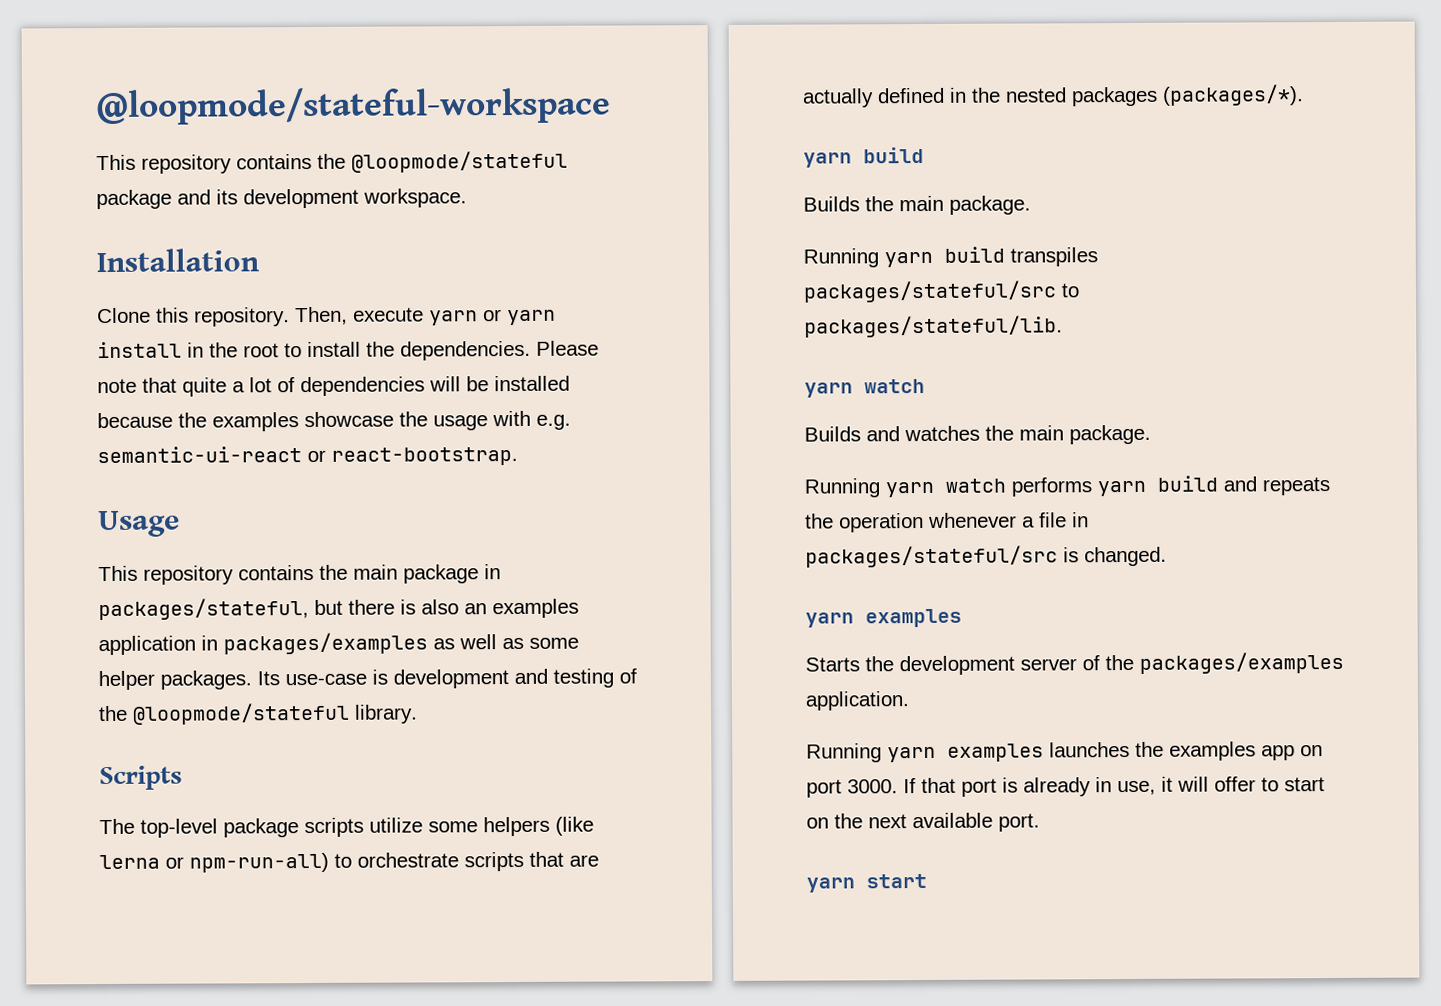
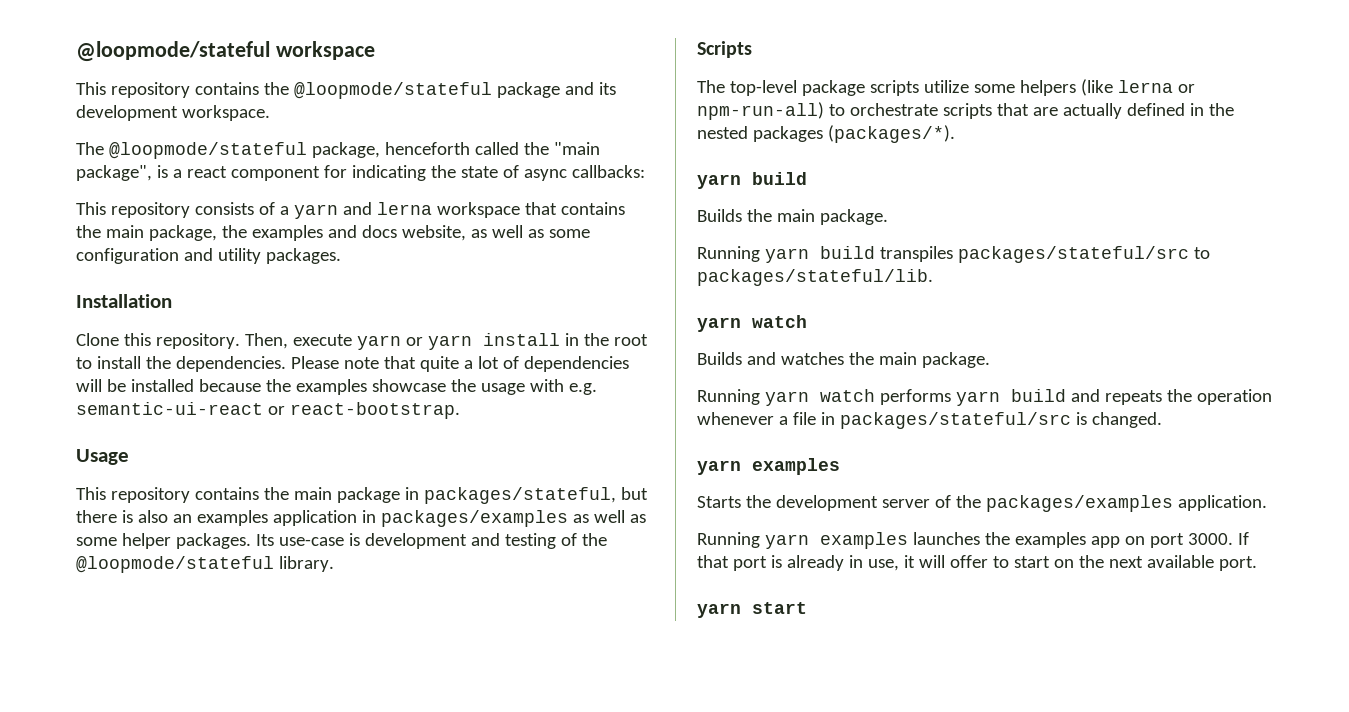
- @loopmode/stateful-workspace
+ @loopmode/stateful workspace
+ The @loopmode/stateful package, henceforth called the "main package", is a react component for indicating the state of async callbacks:
+ This repository consists of a yarn and lerna workspace that contains the main package, the examples and docs website, as well as some configuration and utility packages.

